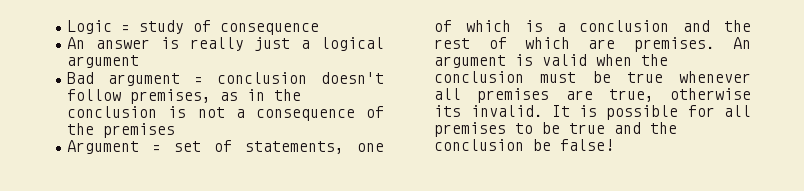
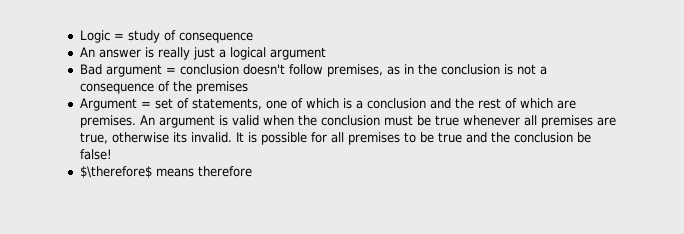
+ $\therefore$ means therefore

